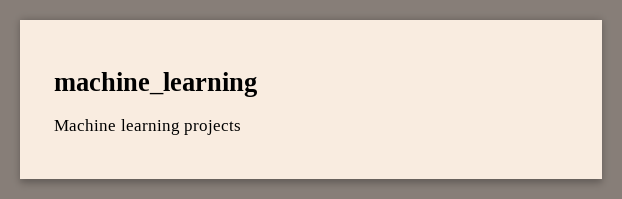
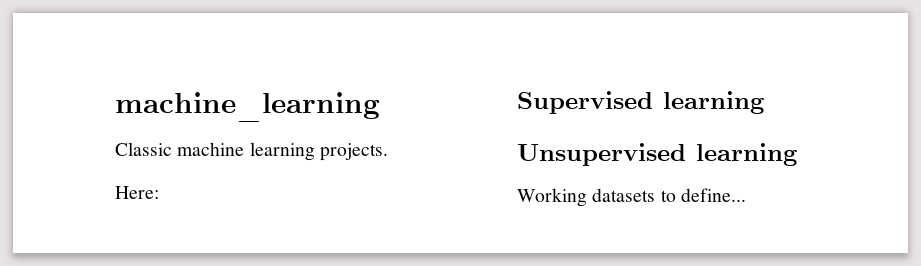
- Machine learning projects
+ Classic machine learning projects.
+ Here:
+ Supervised learning
+ Unsupervised learning
+ Working datasets to define...

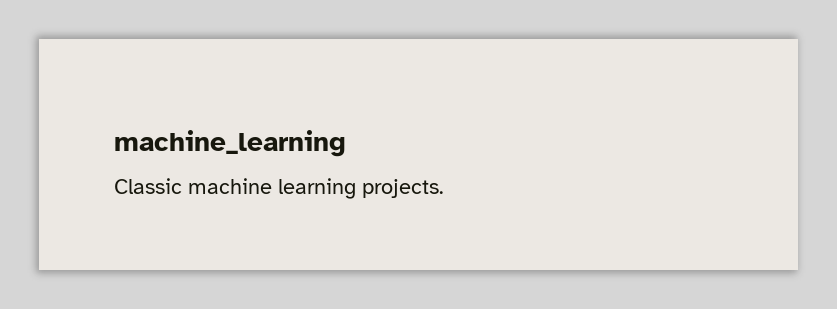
- Here:
- Supervised learning
- Unsupervised learning
- Working datasets to define...

